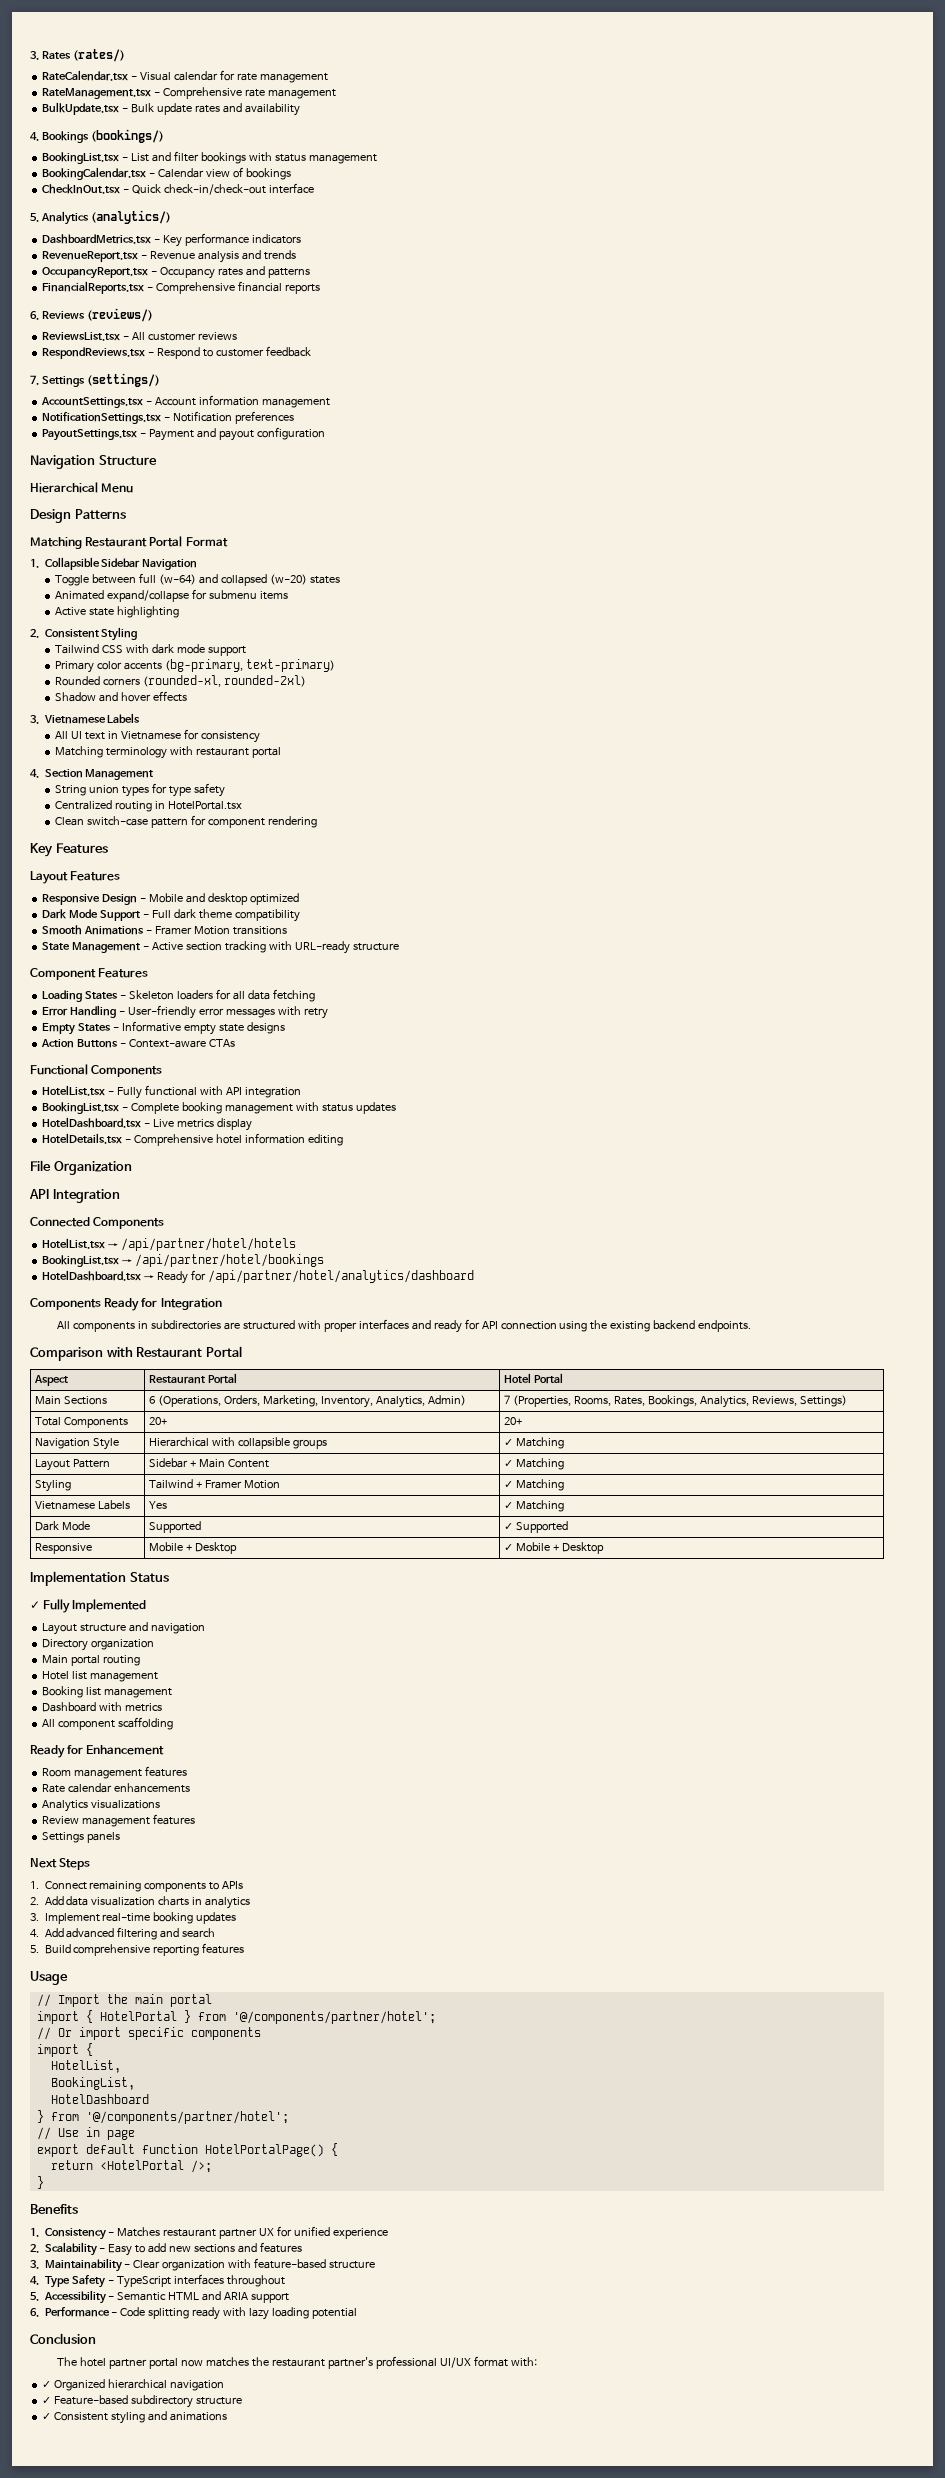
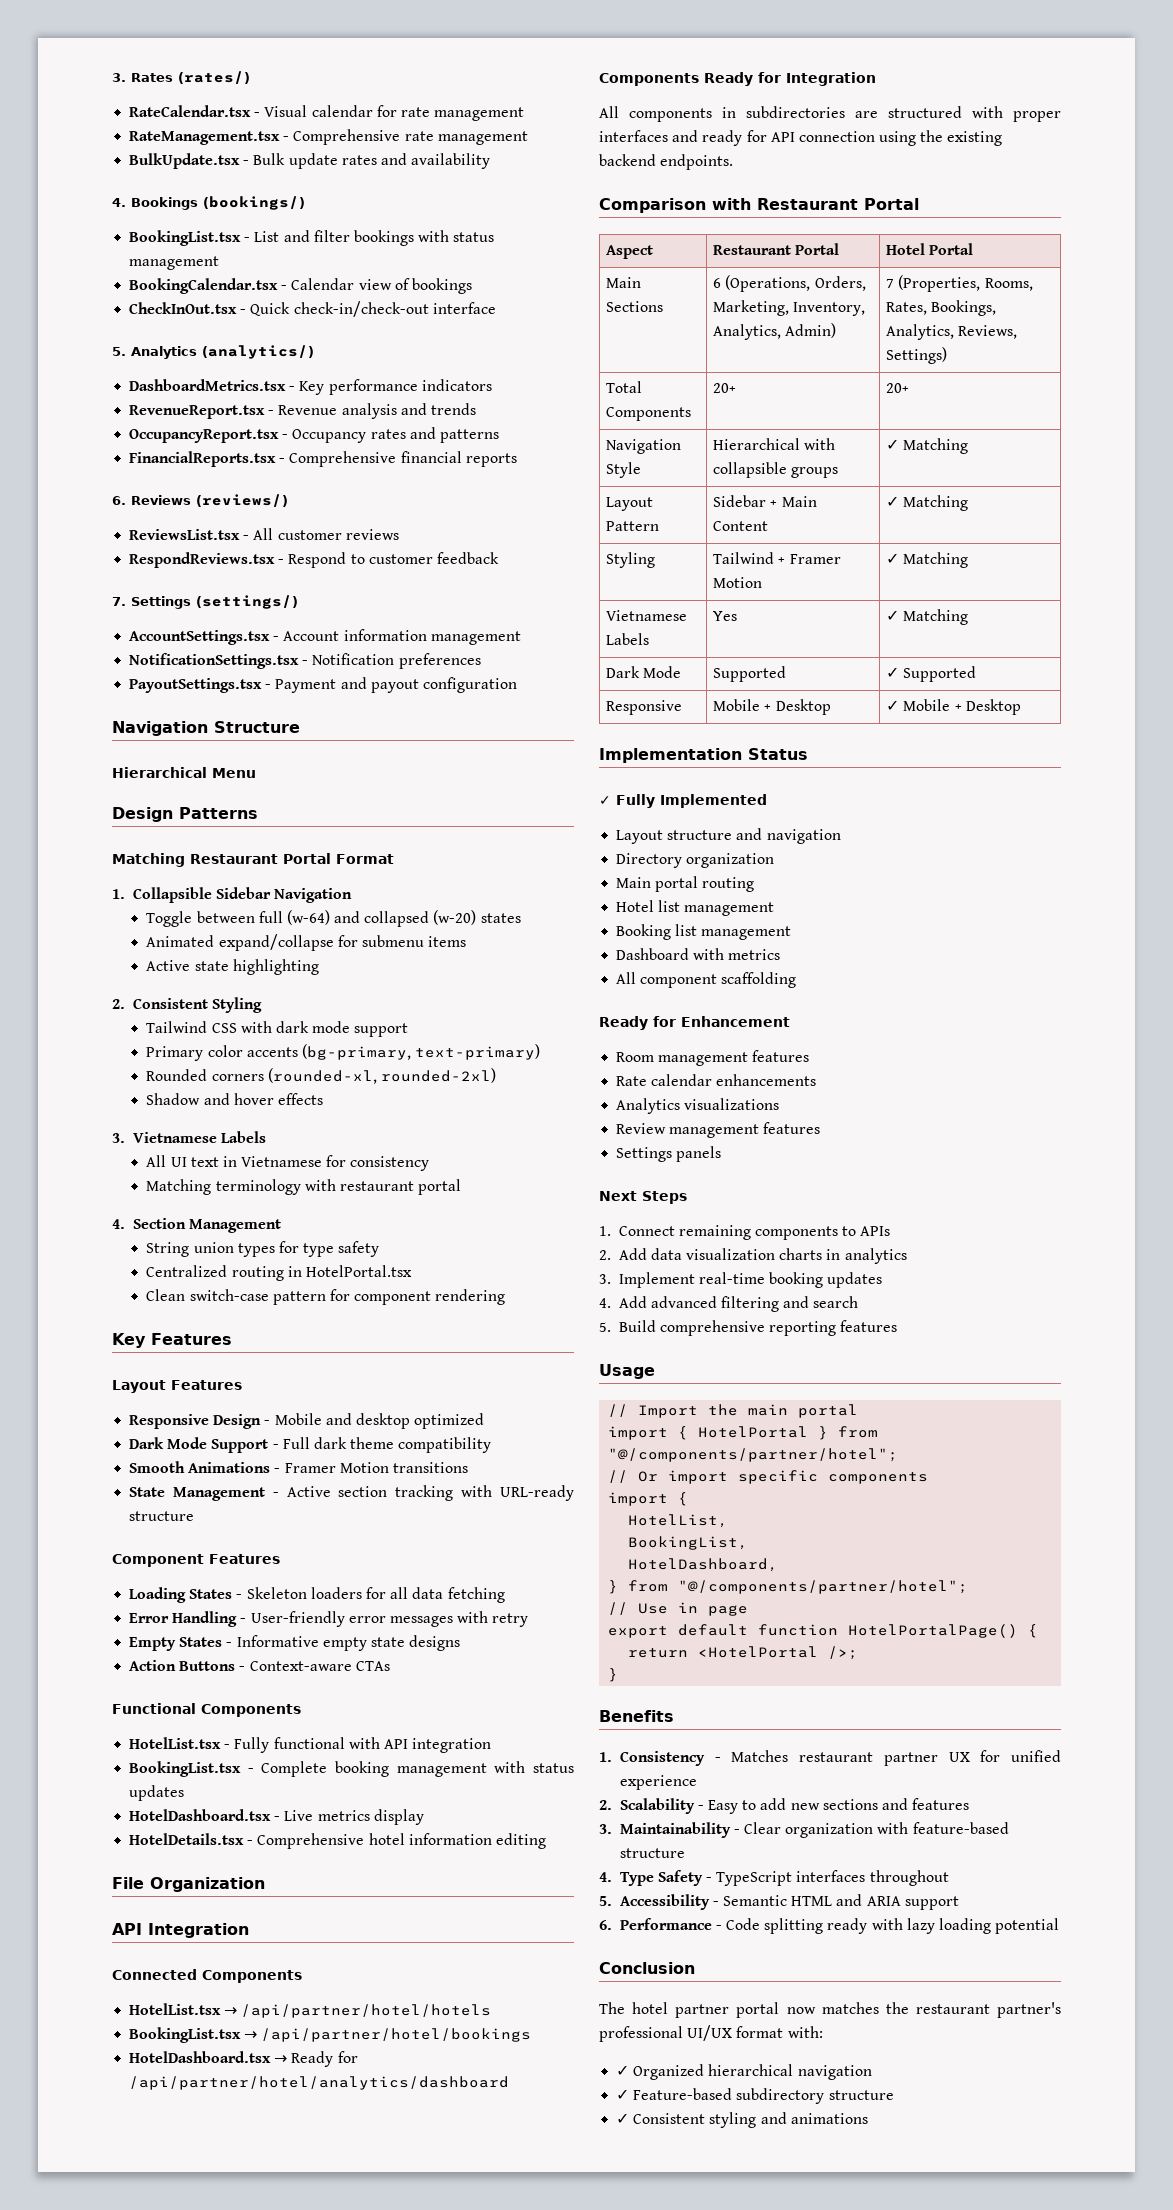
- import { HotelPortal } from '@/components/partner/hotel';
+ import { HotelPortal } from "@/components/partner/hotel";
- HotelDashboard
- } from '@/components/partner/hotel';
+ HotelDashboard,
+ } from "@/components/partner/hotel";

